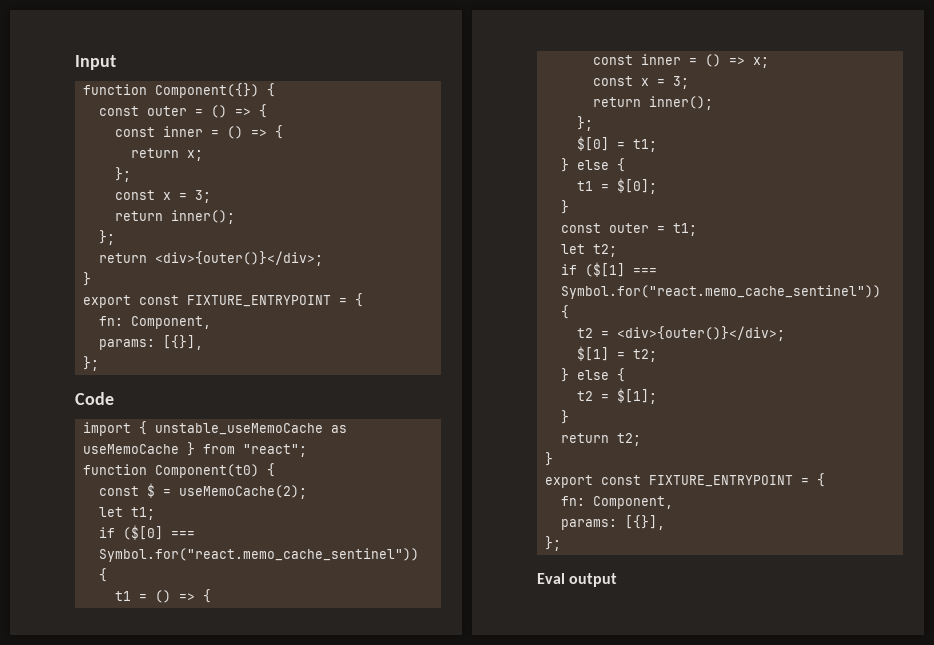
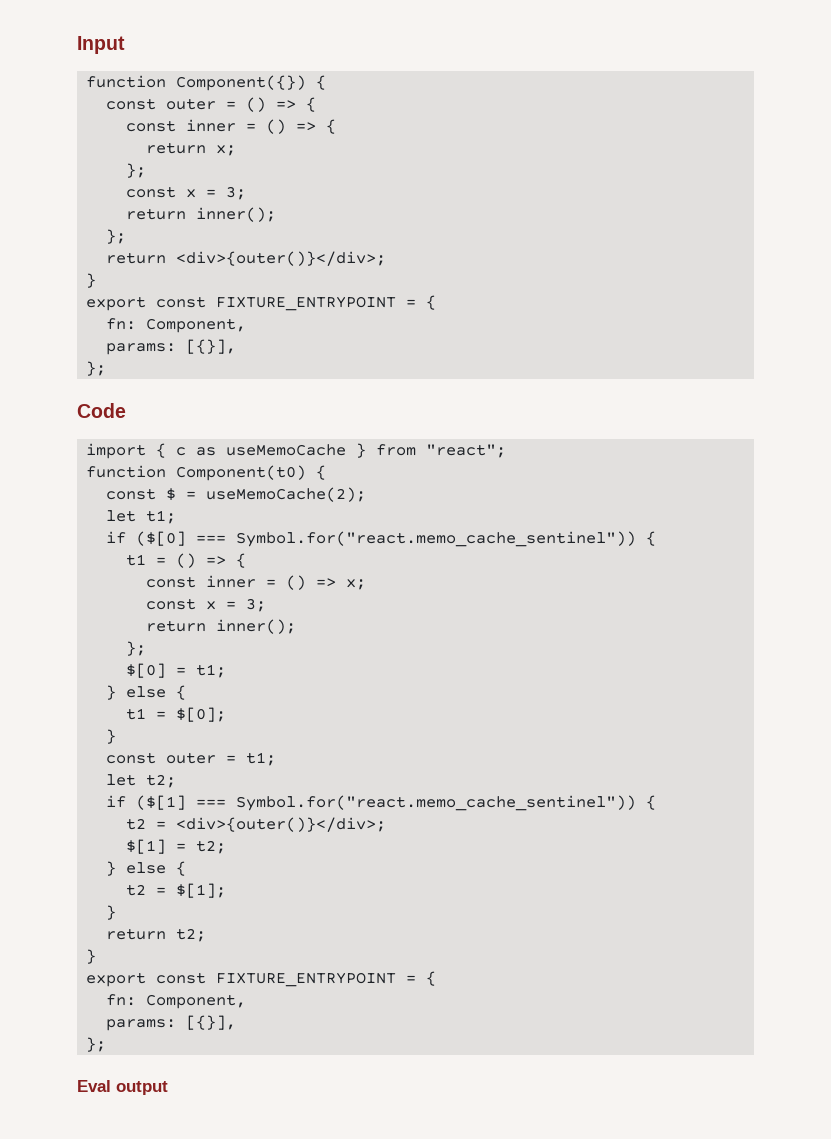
- import { unstable_useMemoCache as useMemoCache } from "react";
+ import { c as useMemoCache } from "react";

